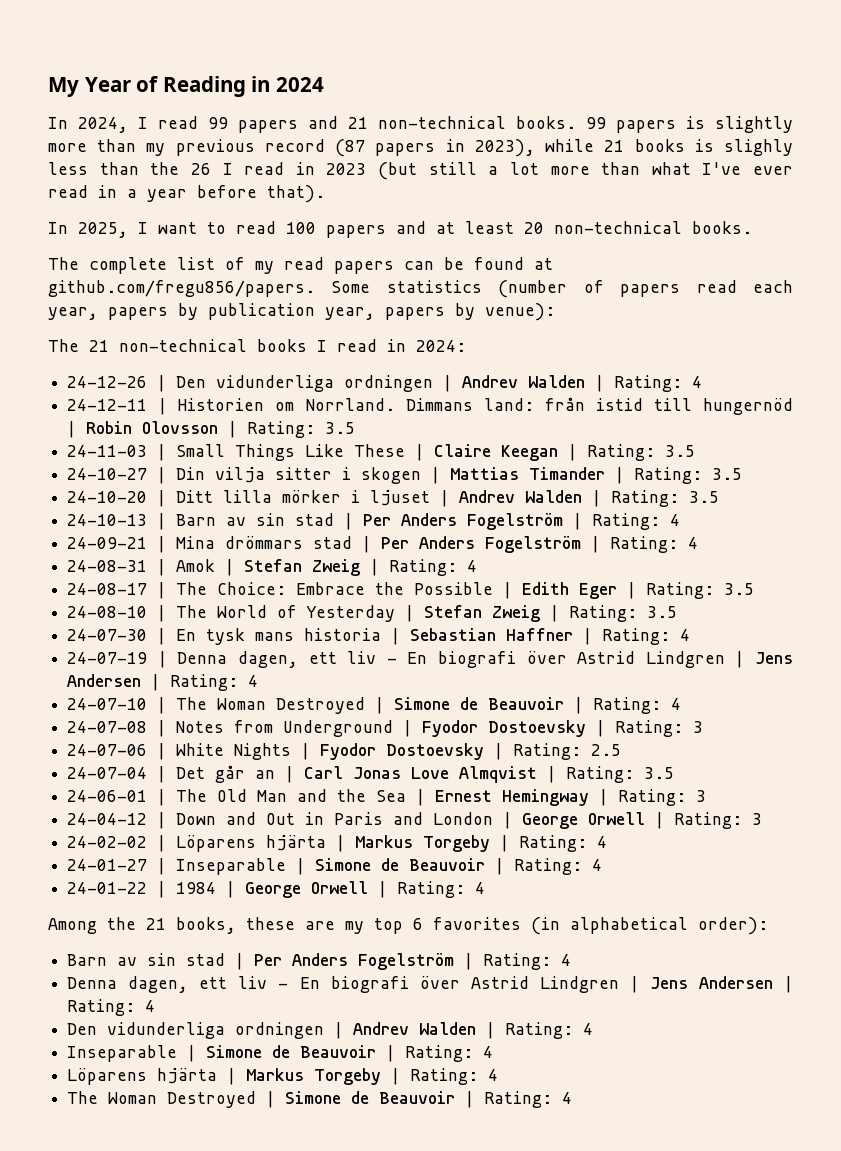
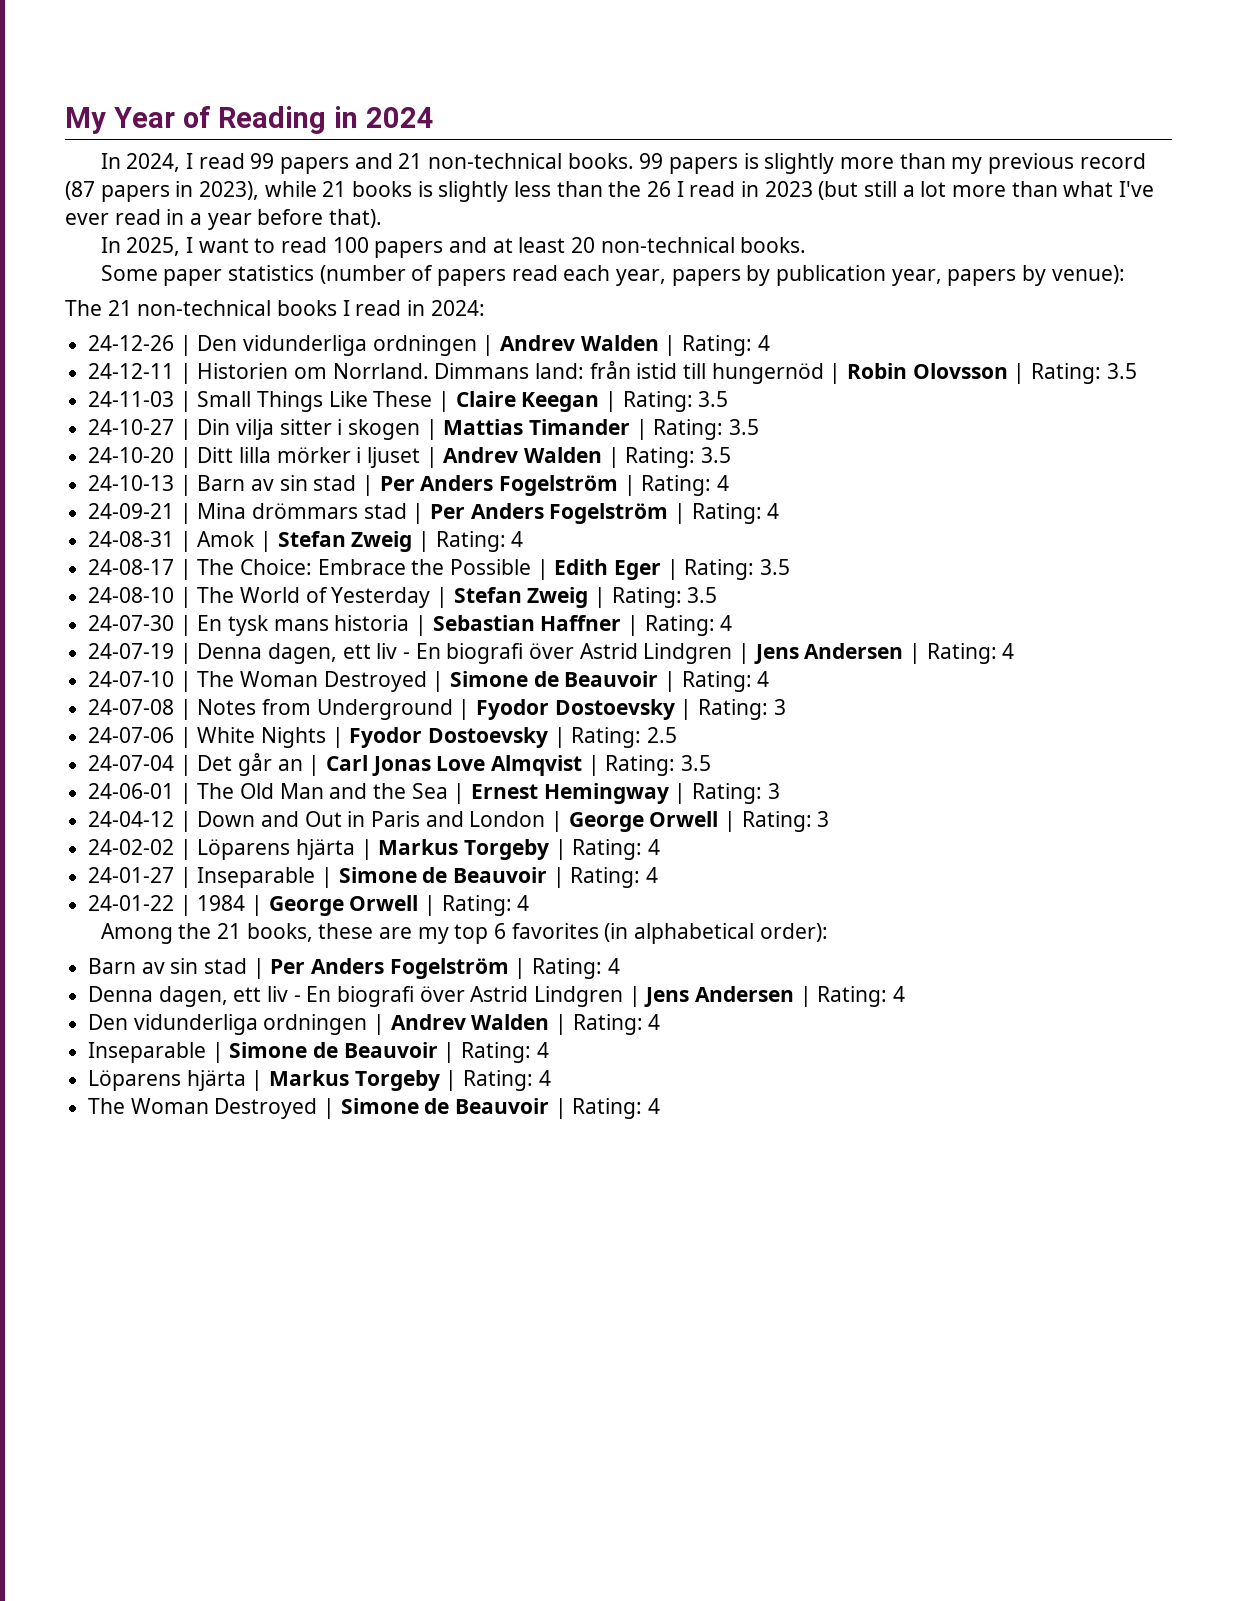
- 99 papers is slightly more than my previous record (87 papers in 2023), while 21 books is slighly less than the 26 I read in 2023 (but still a lot more than what I've ever read in a year before that).
+ 99 papers is slightly more than my previous record (87 papers in 2023), while 21 books is slightly less than the 26 I read in 2023 (but still a lot more than what I've ever read in a year before that).
- The complete list of my read papers can be found at github.com/fregu856/papers. Some statistics (number of papers read each year, papers by publication year, papers by venue):
+ Some paper statistics (number of papers read each year, papers by publication year, papers by venue):

